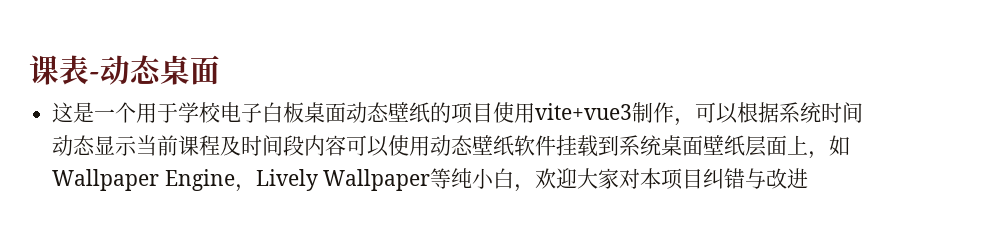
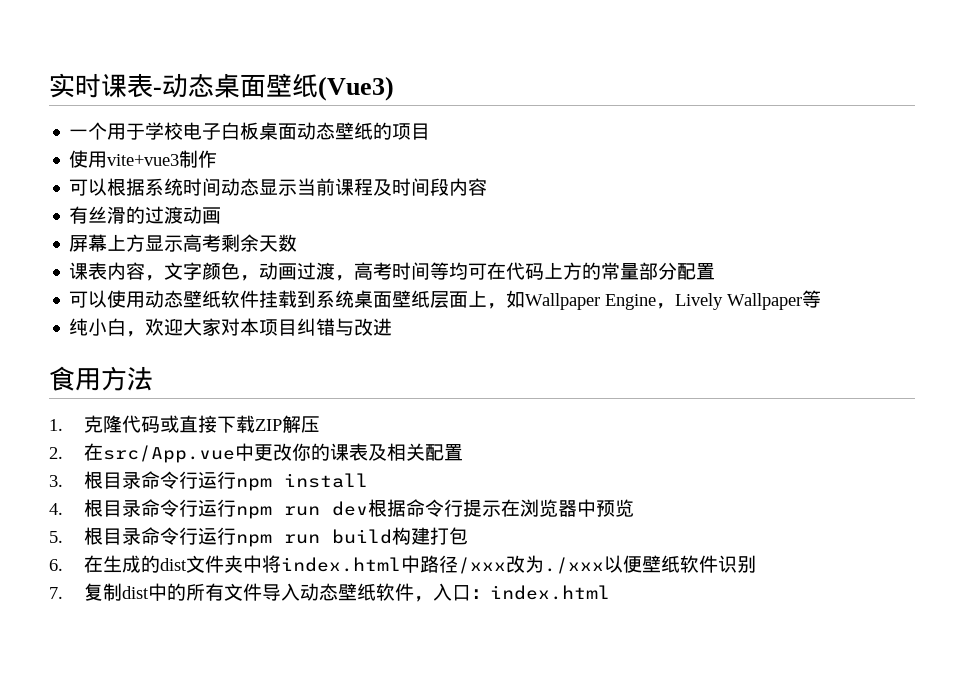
- 课表-动态桌面
- 这是一个用于学校电子白板桌面动态壁纸的项目使用vite+vue3制作，可以根据系统时间动态显示当前课程及时间段内容可以使用动态壁纸软件挂载到系统桌面壁纸层面上，如Wallpaper Engine，Lively Wallpaper等纯小白，欢迎大家对本项目纠错与改进
+ 实时课表-动态桌面壁纸(Vue3)
+ 一个用于学校电子白板桌面动态壁纸的项目
+ 使用vite+vue3制作
+ 可以根据系统时间动态显示当前课程及时间段内容
+ 有丝滑的过渡动画
+ 屏幕上方显示高考剩余天数
+ 课表内容，文字颜色，动画过渡，高考时间等均可在代码上方的常量部分配置
+ 可以使用动态壁纸软件挂载到系统桌面壁纸层面上，如Wallpaper Engine，Lively Wallpaper等
+ 纯小白，欢迎大家对本项目纠错与改进
+ 食用方法
+ 1.克隆代码或直接下载ZIP解压
+ 2.在src/App.vue中更改你的课表及相关配置
+ 3.根目录命令行运行npm install
+ 4.根目录命令行运行npm run dev根据命令行提示在浏览器中预览
+ 5.根目录命令行运行npm run build构建打包
+ 6.在生成的dist文件夹中将index.html中路径/xxx改为./xxx以便壁纸软件识别
+ 7.复制dist中的所有文件导入动态壁纸软件，入口：index.html

